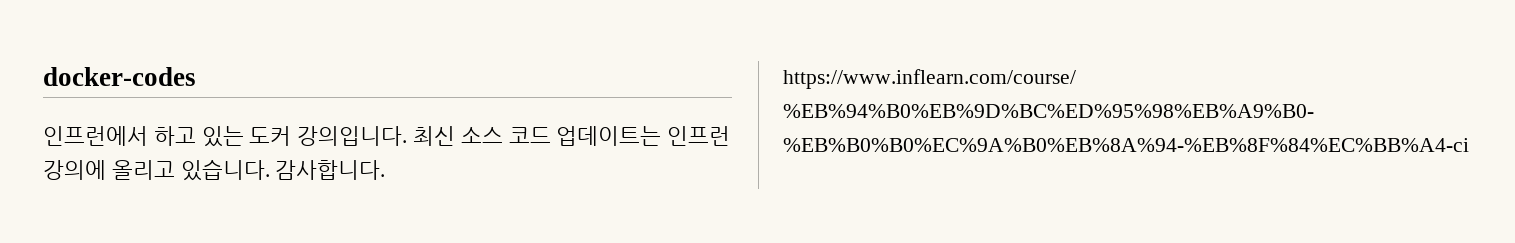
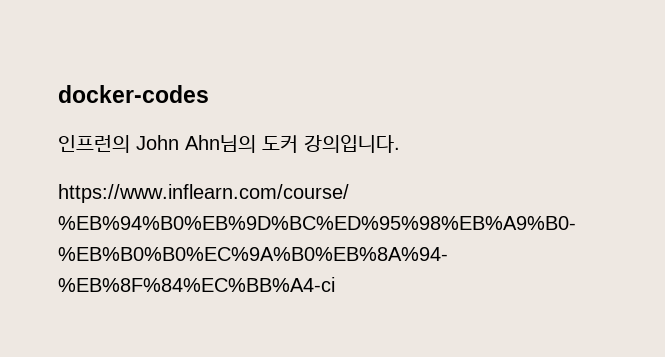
- 인프런에서 하고 있는 도커 강의입니다. 최신 소스 코드 업데이트는 인프런 강의에 올리고 있습니다. 감사합니다.
+ 인프런의 John Ahn님의 도커 강의입니다.

